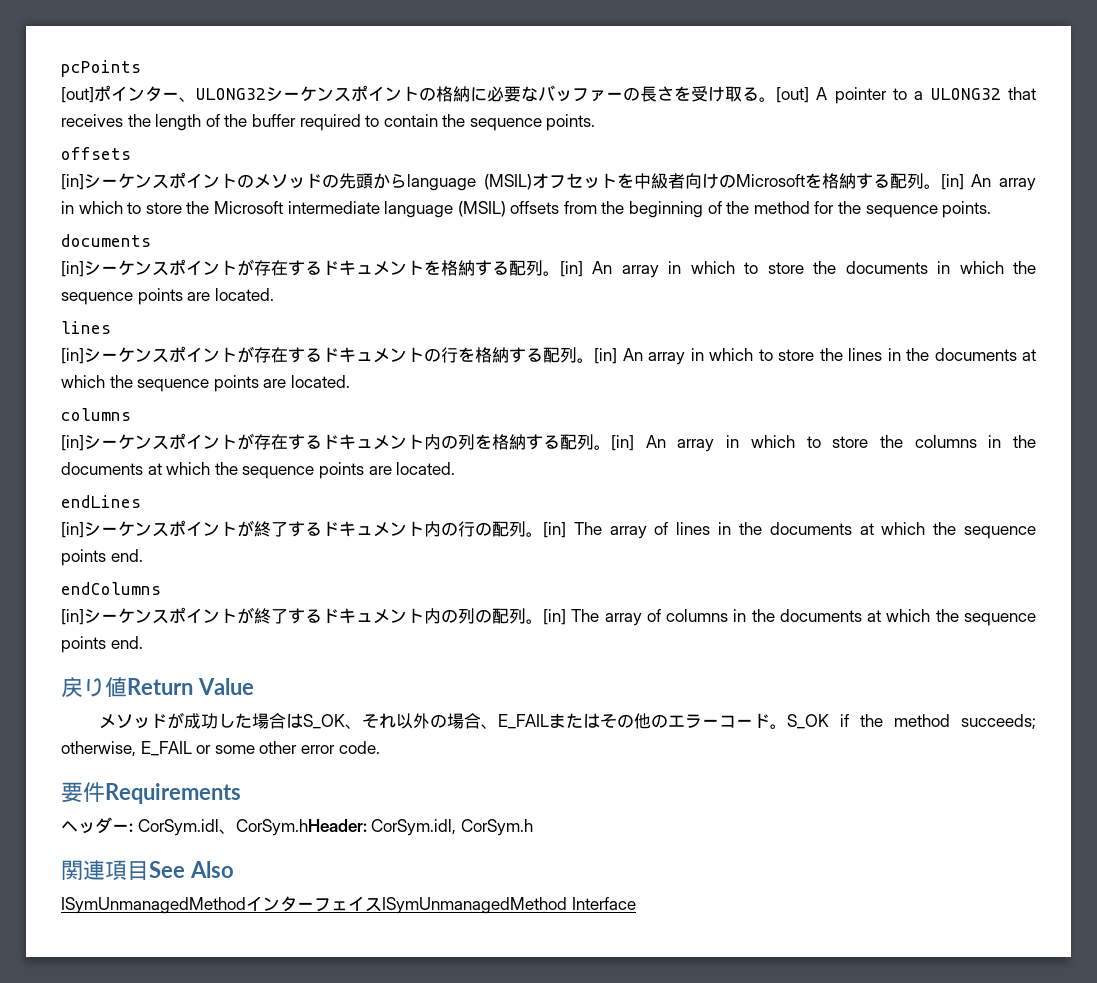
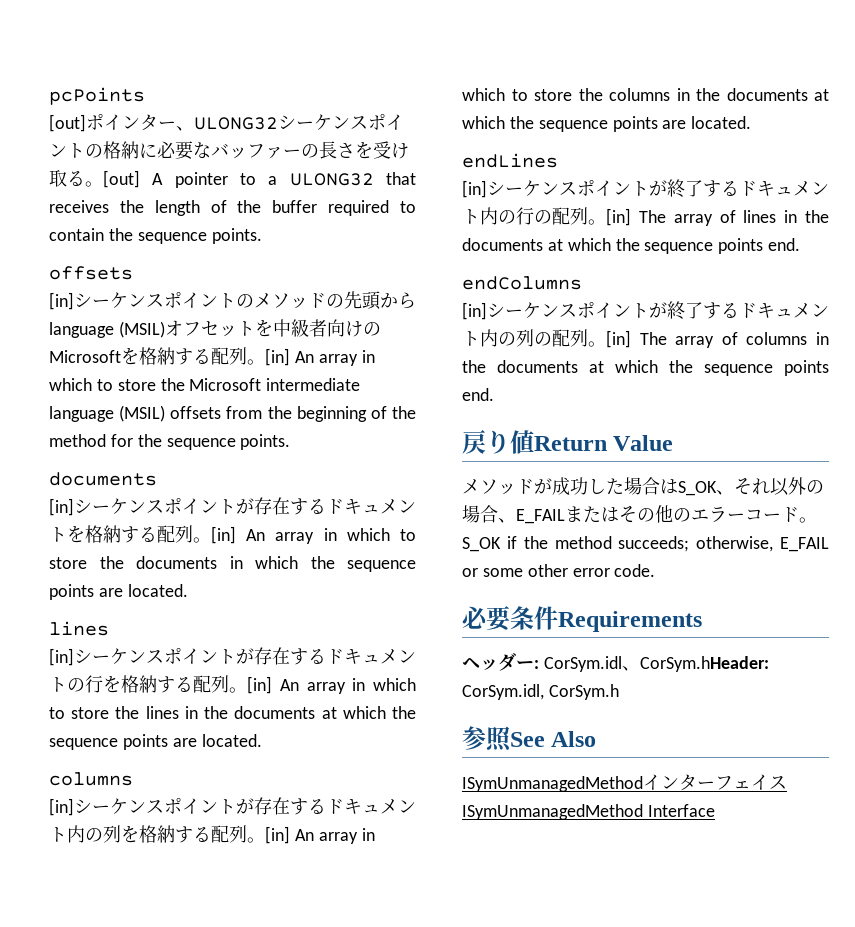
- 要件Requirements
+ 必要条件Requirements
- 関連項目See Also
+ 参照See Also

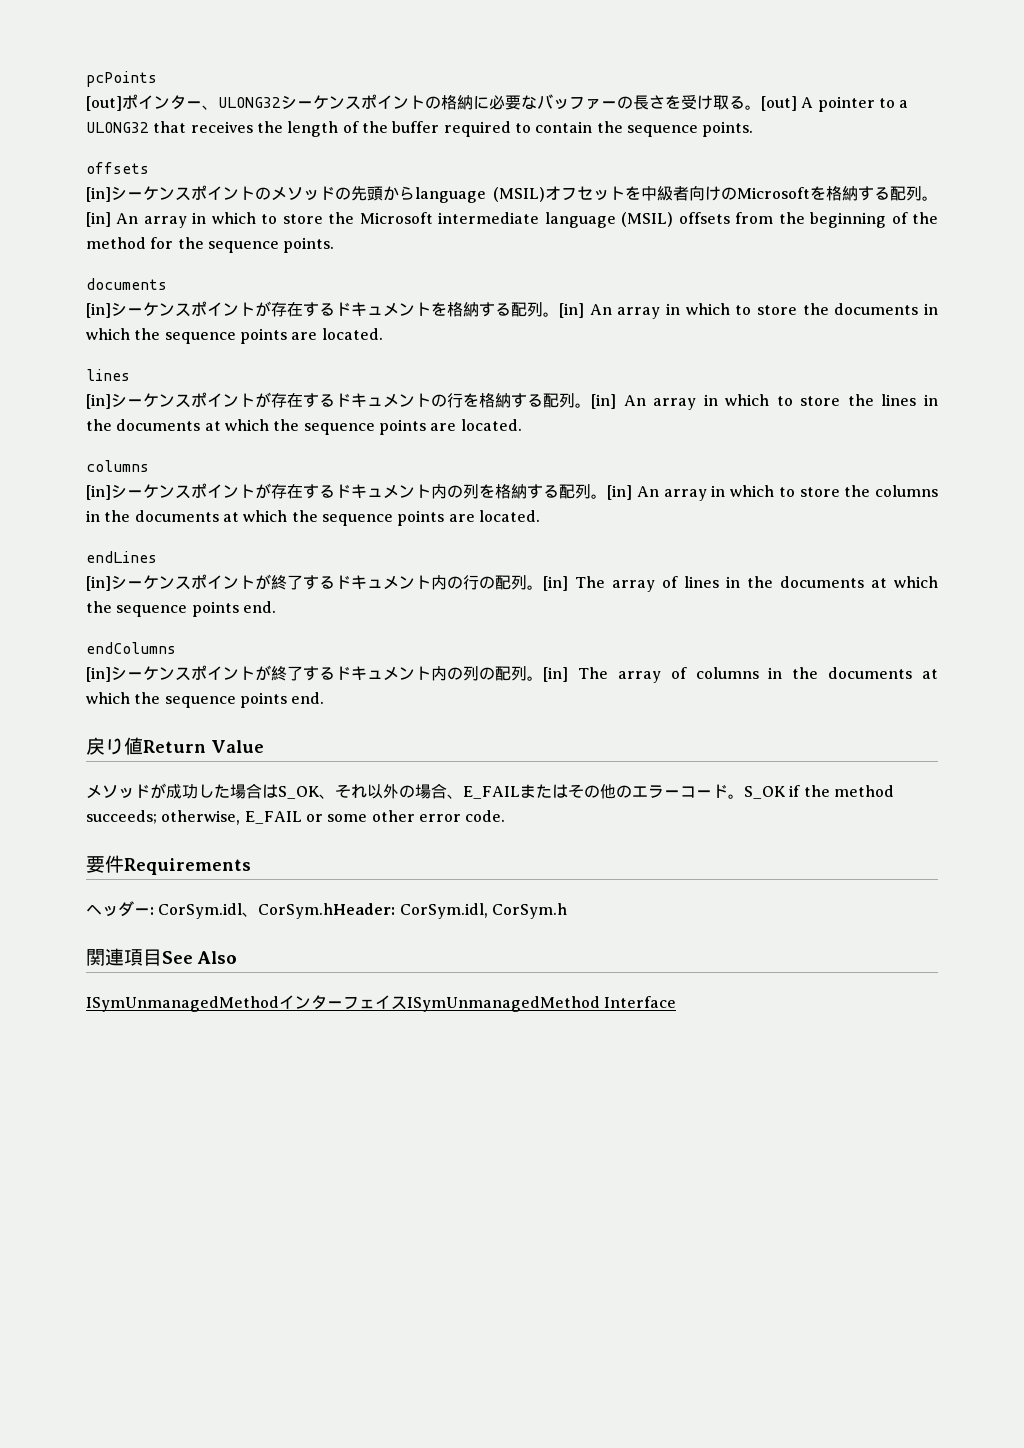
- 必要条件Requirements
+ 要件Requirements
- 参照See Also
+ 関連項目See Also

